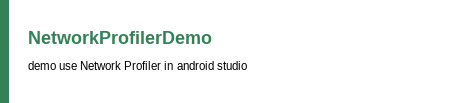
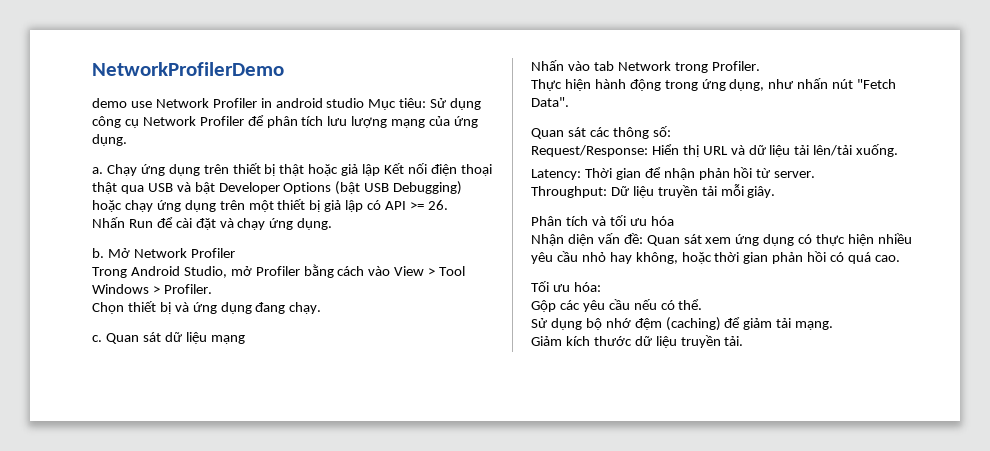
- demo use Network Profiler in android studio
+ demo use Network Profiler in android studio Mục tiêu: Sử dụng công cụ Network Profiler để phân tích lưu lượng mạng của ứng dụng.
+ a. Chạy ứng dụng trên thiết bị thật hoặc giả lập Kết nối điện thoại thật qua USB và bật Developer Options (bật USB Debugging) hoặc chạy ứng dụng trên một thiết bị giả lập có API >= 26.
+ Nhấn Run để cài đặt và chạy ứng dụng.
+ b. Mở Network Profiler
+ Trong Android Studio, mở Profiler bằng cách vào View > Tool Windows > Profiler.
+ Chọn thiết bị và ứng dụng đang chạy.
+ c. Quan sát dữ liệu mạng
+ Nhấn vào tab Network trong Profiler.
+ Thực hiện hành động trong ứng dụng, như nhấn nút "Fetch Data".
+ Quan sát các thông số:
+ Request/Response: Hiển thị URL và dữ liệu tải lên/tải xuống.
+ Latency: Thời gian để nhận phản hồi từ server.
+ Throughput: Dữ liệu truyền tải mỗi giây.
+ Phân tích và tối ưu hóa
+ Nhận diện vấn đề: Quan sát xem ứng dụng có thực hiện nhiều yêu cầu nhỏ hay không, hoặc thời gian phản hồi có quá cao.
+ Tối ưu hóa:
+ Gộp các yêu cầu nếu có thể.
+ Sử dụng bộ nhớ đệm (caching) để giảm tải mạng.
+ Giảm kích thước dữ liệu truyền tải.

